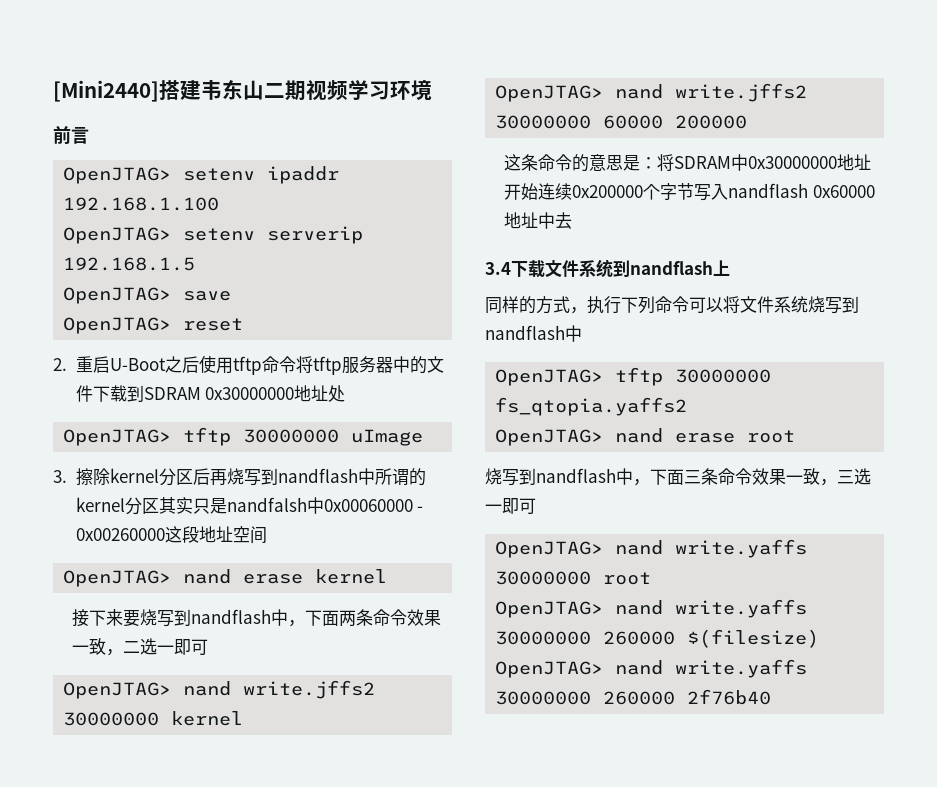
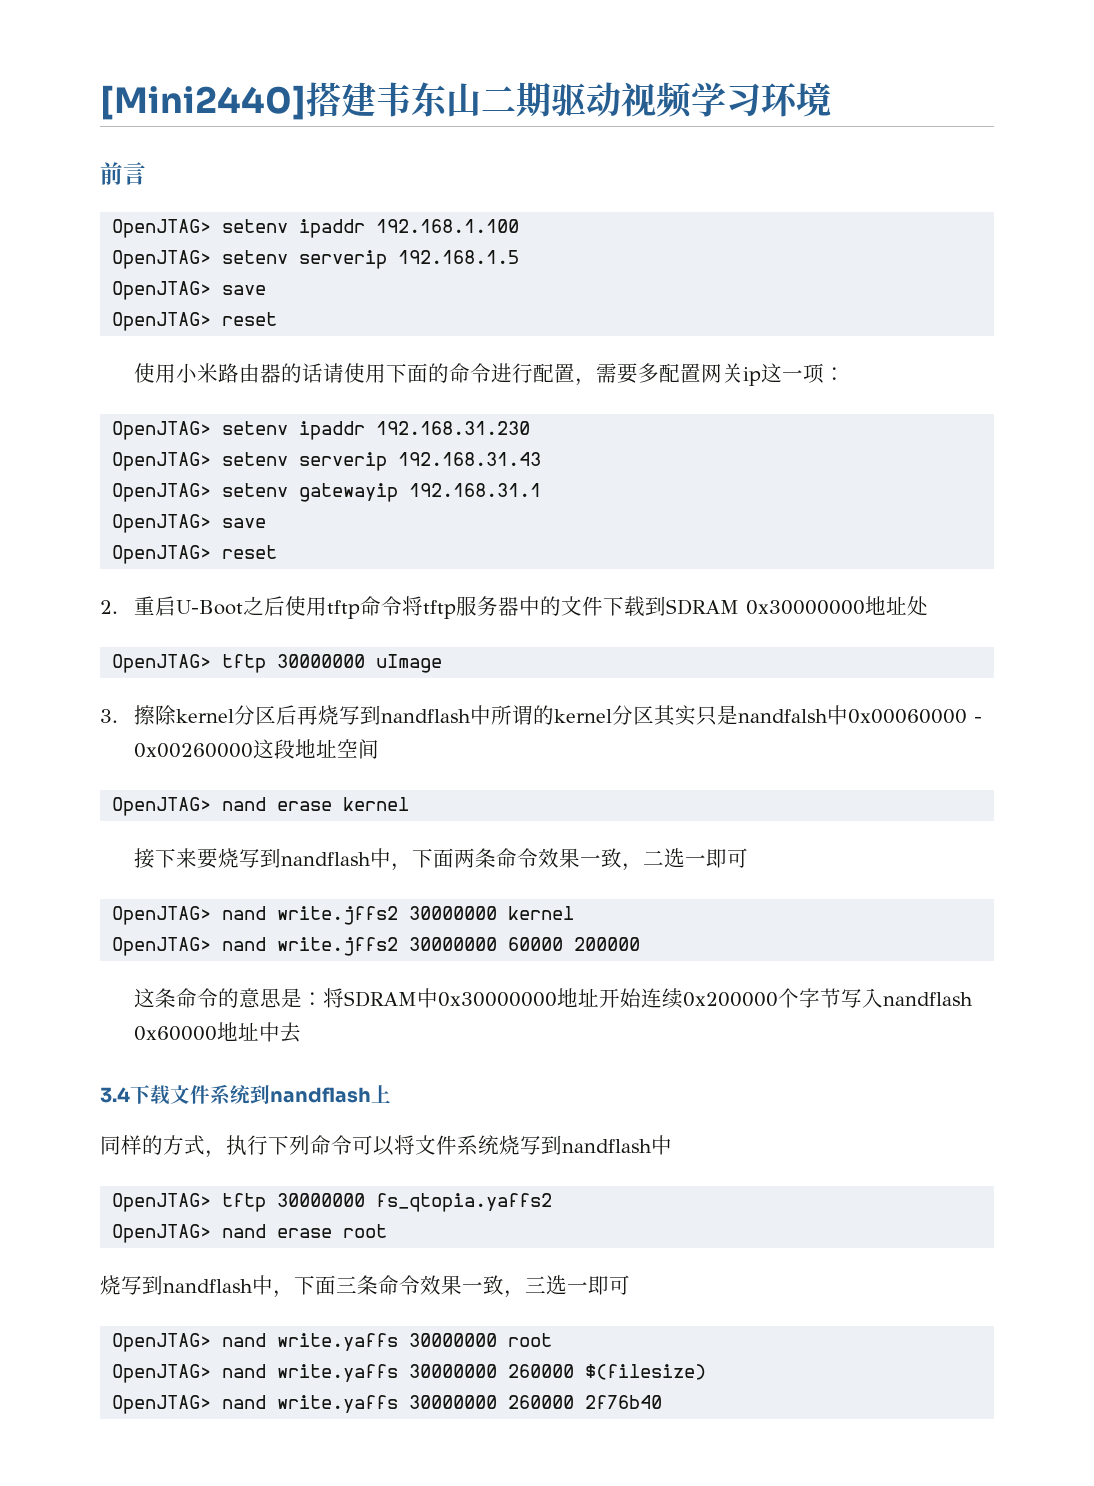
- [Mini2440]搭建韦东山二期视频学习环境
+ [Mini2440]搭建韦东山二期驱动视频学习环境
+ 使用小米路由器的话请使用下面的命令进行配置，需要多配置网关ip这一项：
+ OpenJTAG> setenv ipaddr 192.168.31.230
+ OpenJTAG> setenv serverip 192.168.31.43
+ OpenJTAG> setenv gatewayip 192.168.31.1
+ OpenJTAG> save
+ OpenJTAG> reset

